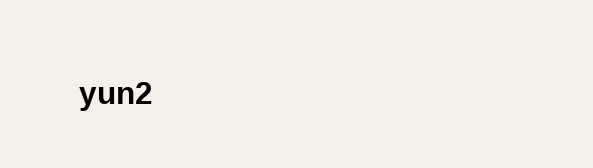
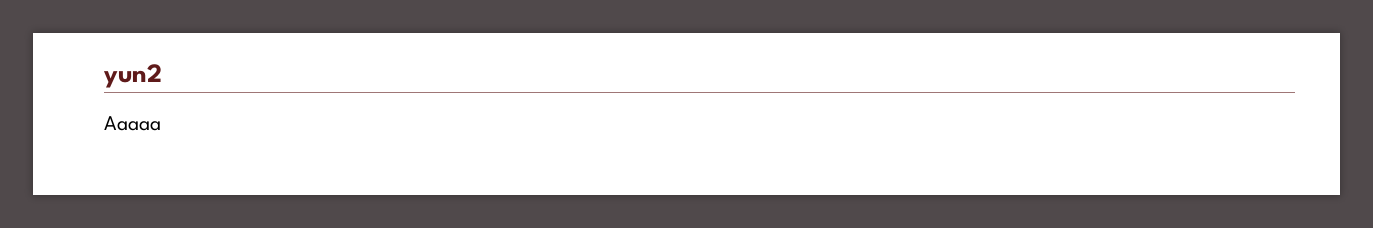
+ Aaaaa

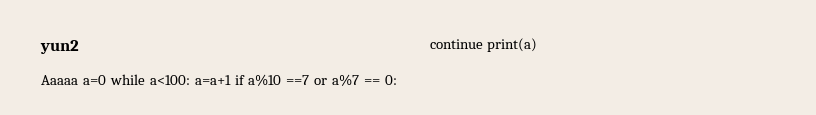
- Aaaaa
+ Aaaaa a=0 while a<100: a=a+1 if a%10 ==7 or a%7 == 0: continue print(a)

